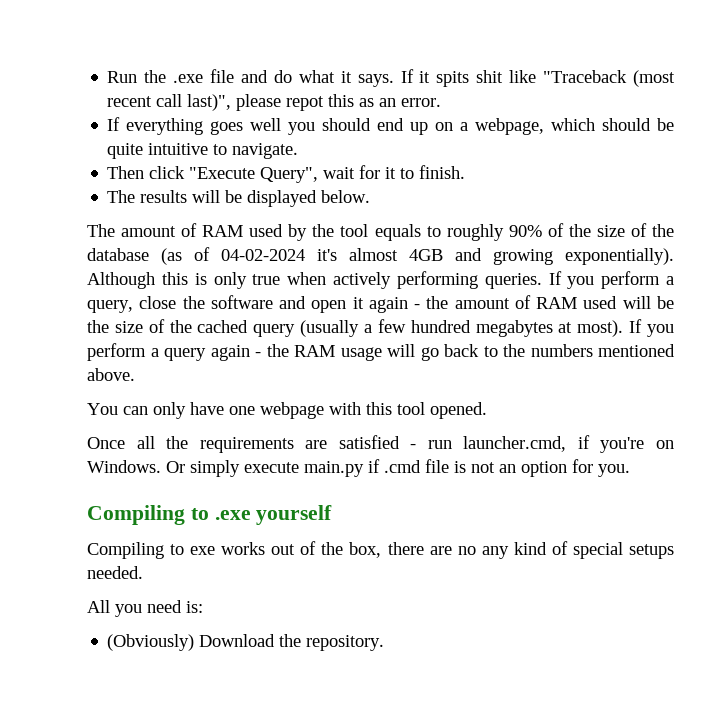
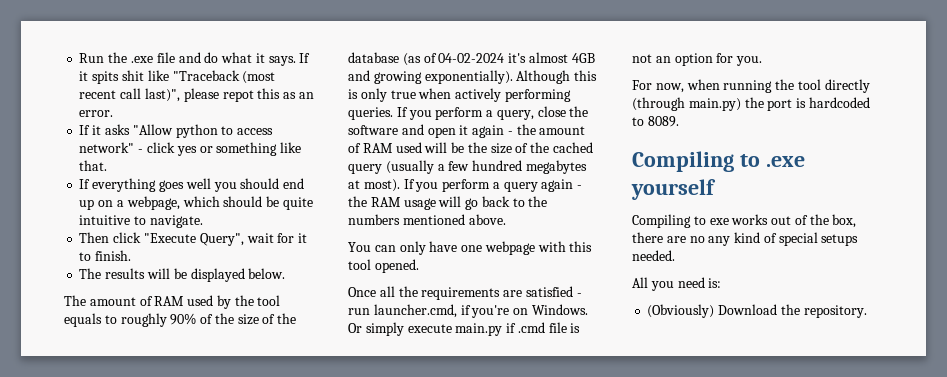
+ If it asks "Allow python to access network" - click yes or something like that.
+ For now, when running the tool directly (through main.py) the port is hardcoded to 8089.

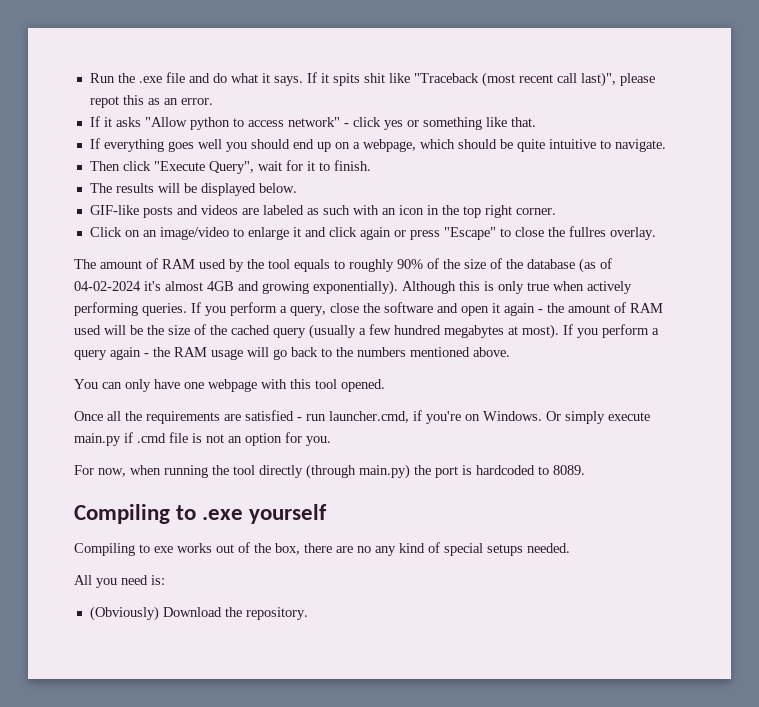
+ GIF-like posts and videos are labeled as such with an icon in the top right corner.
+ Click on an image/video to enlarge it and click again or press "Escape" to close the fullres overlay.

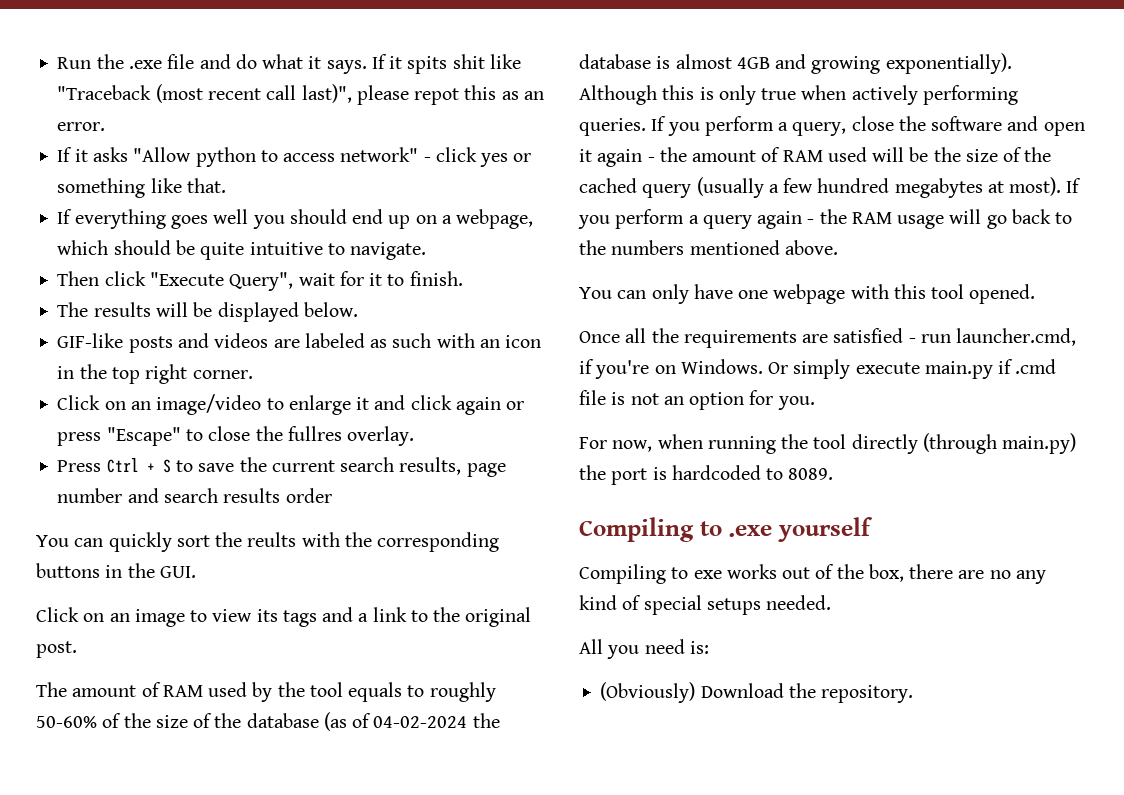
+ Press Ctrl + S to save the current search results, page number and search results order
+ You can quickly sort the reults with the corresponding buttons in the GUI.
+ Click on an image to view its tags and a link to the original post.
- The amount of RAM used by the tool equals to roughly 90% of the size of the database (as of 04-02-2024 it's almost 4GB and growing exponentially).
+ The amount of RAM used by the tool equals to roughly 50-60% of the size of the database (as of 04-02-2024 the database is almost 4GB and growing exponentially).

